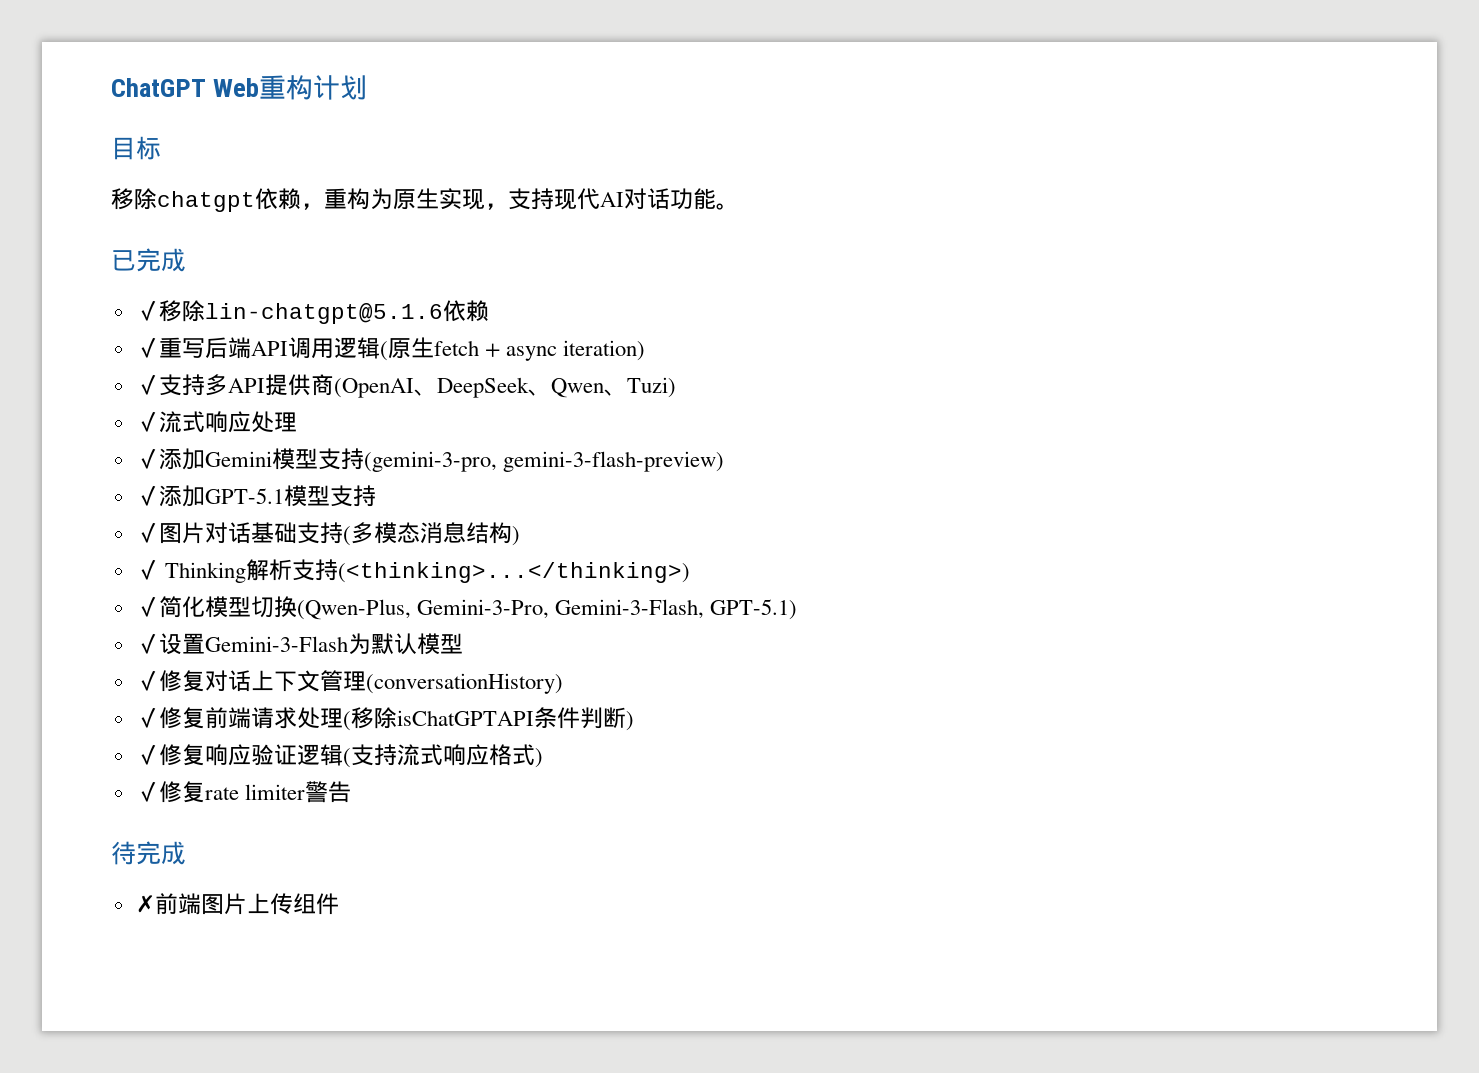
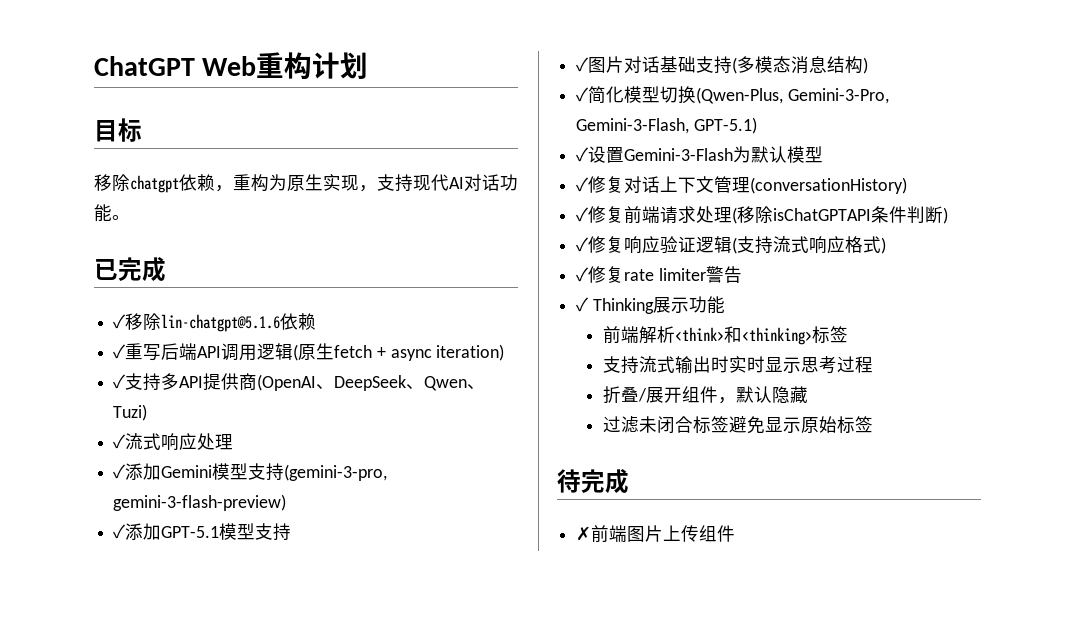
- ✓ Thinking解析支持(<thinking>...</thinking>)
+ ✓ Thinking展示功能
+ 前端解析<think>和<thinking>标签
+ 支持流式输出时实时显示思考过程
+ 折叠/展开组件，默认隐藏
+ 过滤未闭合标签避免显示原始标签

